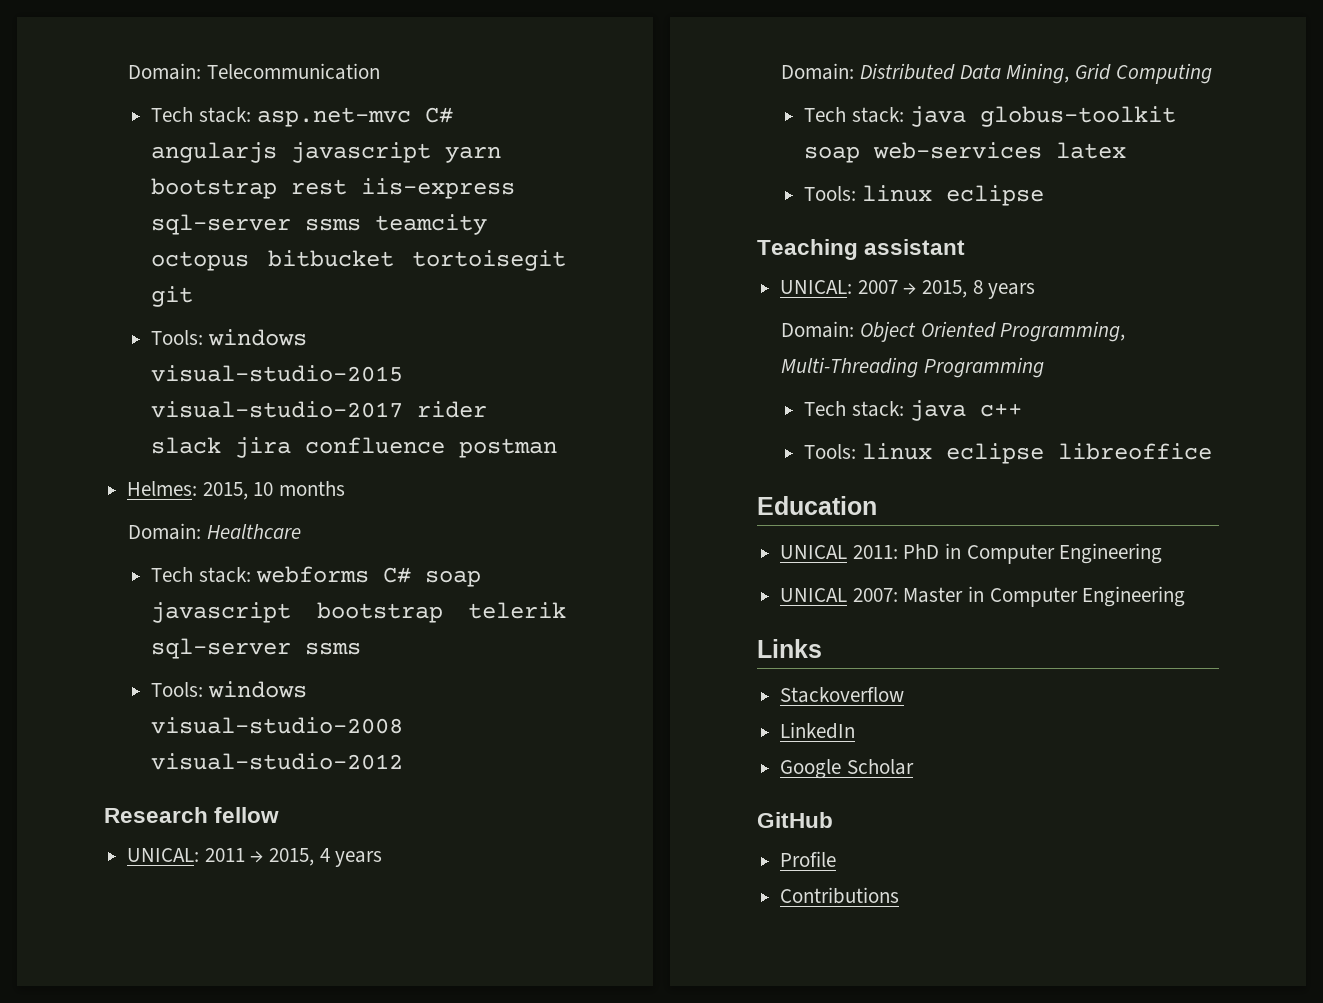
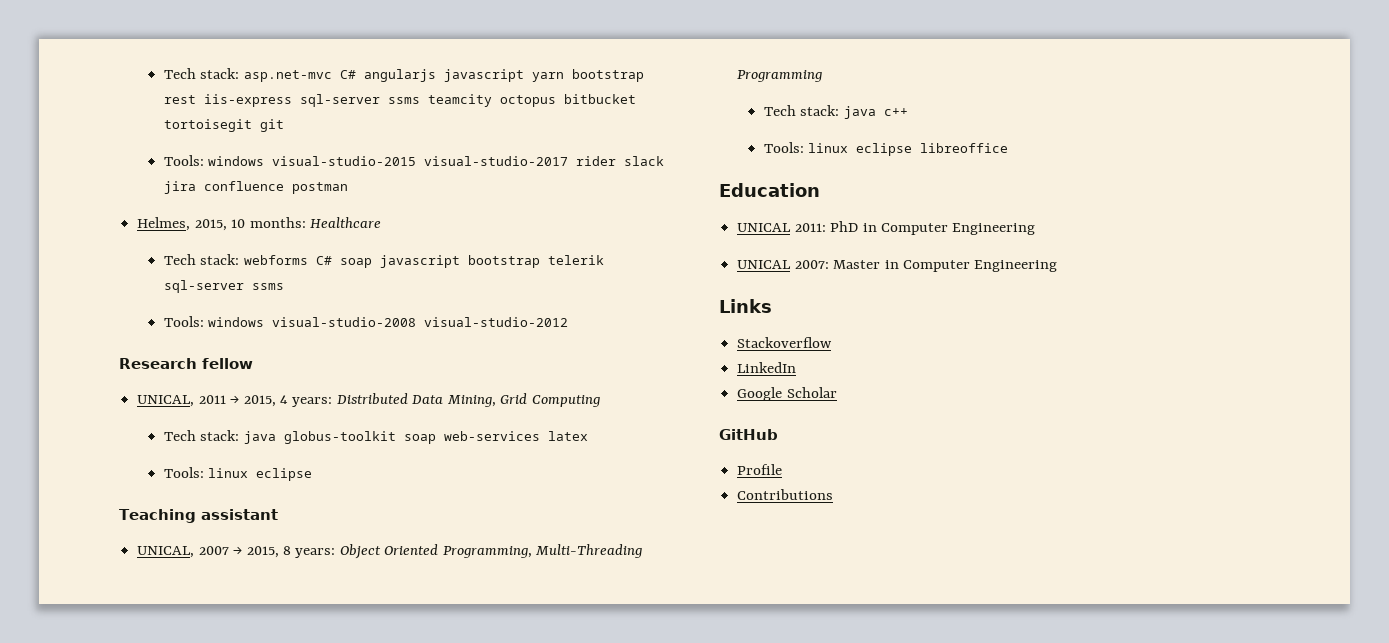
- Domain: Telecommunication
- Helmes: 2015, 10 months
- Domain: Healthcare
+ Helmes, 2015, 10 months: Healthcare
- UNICAL: 2011 → 2015, 4 years
- Domain: Distributed Data Mining, Grid Computing
+ UNICAL, 2011 → 2015, 4 years: Distributed Data Mining, Grid Computing
- UNICAL: 2007 → 2015, 8 years
- Domain: Object Oriented Programming, Multi-Threading Programming
+ UNICAL, 2007 → 2015, 8 years: Object Oriented Programming, Multi-Threading Programming

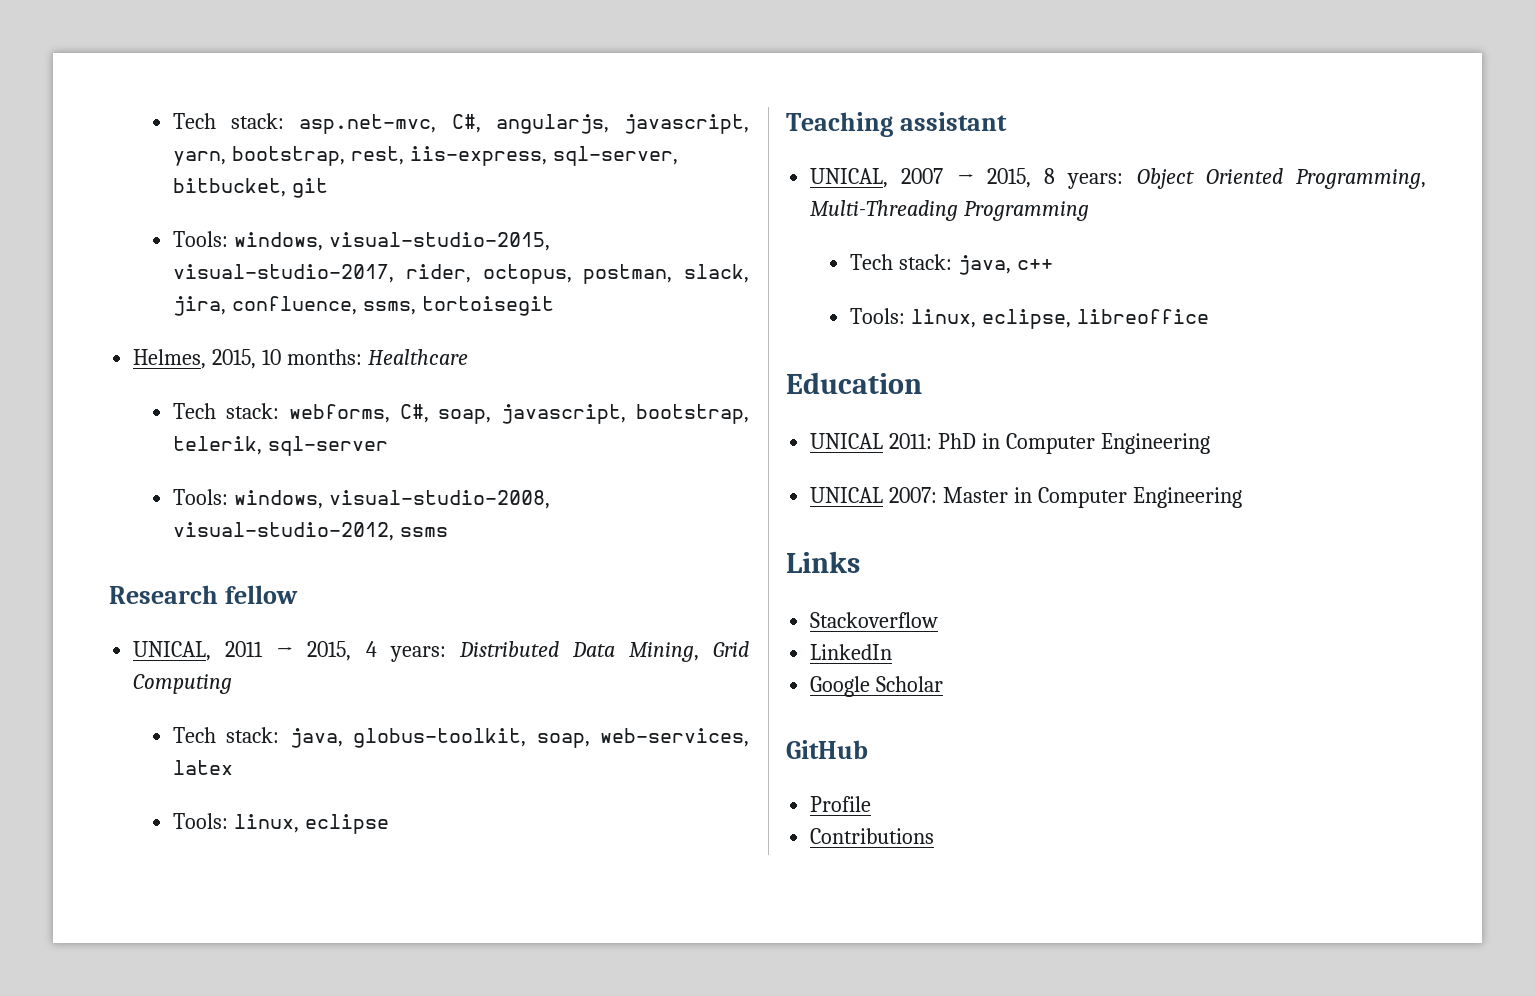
- Tech stack: asp.net-mvc C# angularjs javascript yarn bootstrap rest iis-express sql-server ssms teamcity octopus bitbucket tortoisegit git
- Tools: windows visual-studio-2015 visual-studio-2017 rider slack jira confluence postman
+ Tech stack: asp.net-mvc, C#, angularjs, javascript, yarn, bootstrap, rest, iis-express, sql-server, bitbucket, git
+ Tools: windows, visual-studio-2015, visual-studio-2017, rider, octopus, postman, slack, jira, confluence, ssms, tortoisegit
- Tech stack: webforms C# soap javascript bootstrap telerik sql-server ssms
- Tools: windows visual-studio-2008 visual-studio-2012
+ Tech stack: webforms, C#, soap, javascript, bootstrap, telerik, sql-server
+ Tools: windows, visual-studio-2008, visual-studio-2012, ssms
- Tech stack: java globus-toolkit soap web-services latex
- Tools: linux eclipse
+ Tech stack: java, globus-toolkit, soap, web-services, latex
+ Tools: linux, eclipse
- Tech stack: java c++
+ Tech stack: java, c++
- Tools: linux eclipse libreoffice
+ Tools: linux, eclipse, libreoffice

